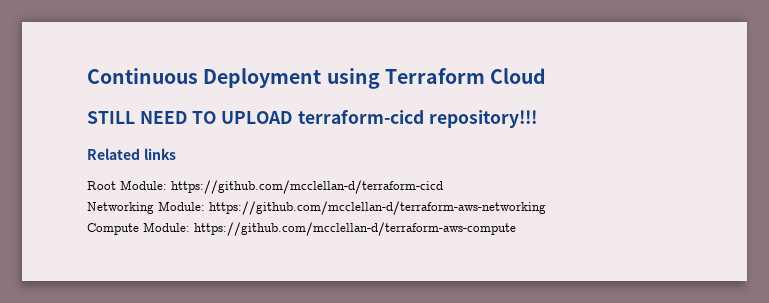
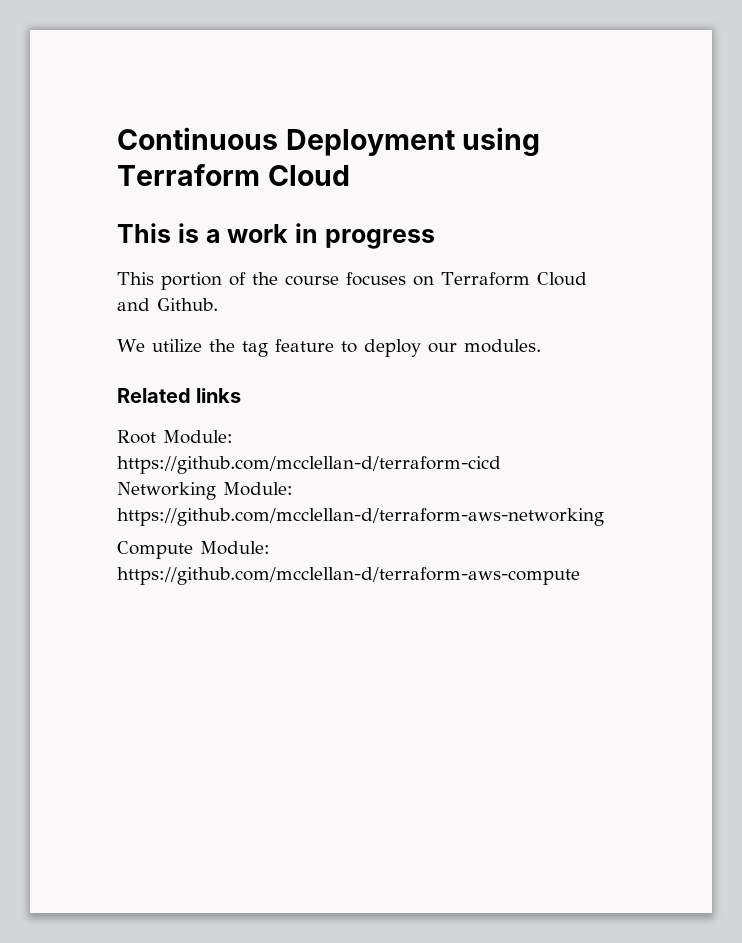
- STILL NEED TO UPLOAD terraform-cicd repository!!!
+ This is a work in progress
+ This portion of the course focuses on Terraform Cloud and Github.
+ We utilize the tag feature to deploy our modules.

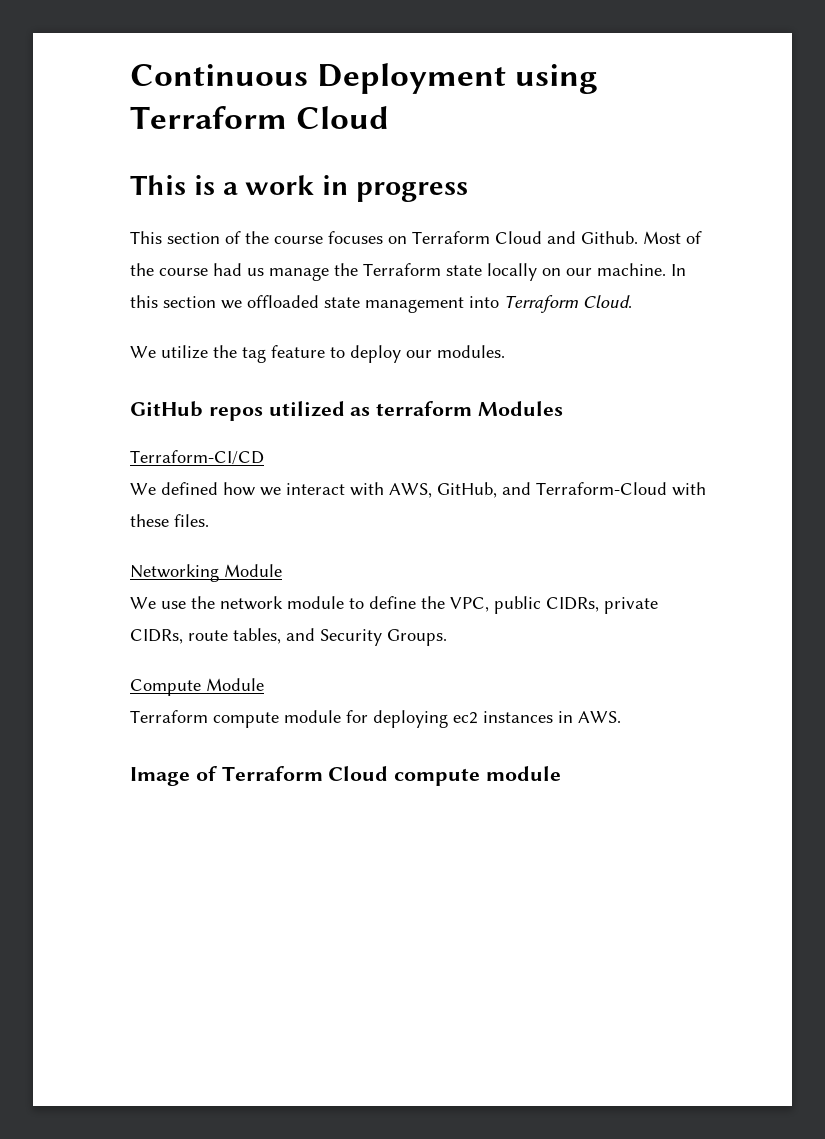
- This portion of the course focuses on Terraform Cloud and Github.
+ This section of the course focuses on Terraform Cloud and Github. Most of the course had us manage the Terraform state locally on our machine. In this section we offloaded state management into Terraform Cloud.
- Related links
- Root Module: https://github.com/mcclellan-d/terraform-cicd
- Networking Module: https://github.com/mcclellan-d/terraform-aws-networking
- Compute Module: https://github.com/mcclellan-d/terraform-aws-compute
+ GitHub repos utilized as terraform Modules
+ Terraform-CI/CD
+ We defined how we interact with AWS, GitHub, and Terraform-Cloud with these files.
+ Networking Module
+ We use the network module to define the VPC, public CIDRs, private CIDRs, route tables, and Security Groups.
+ Compute Module
+ Terraform compute module for deploying ec2 instances in AWS.
+ Image of Terraform Cloud compute module

